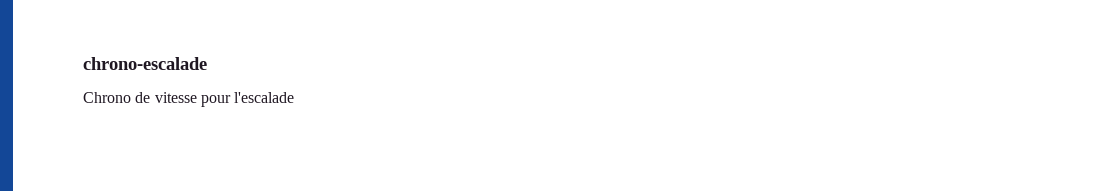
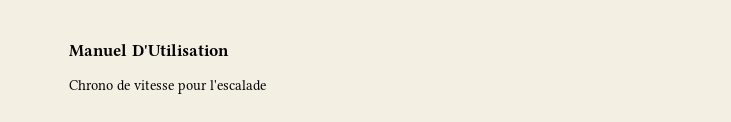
- chrono-escalade
+ Manuel D'Utilisation

